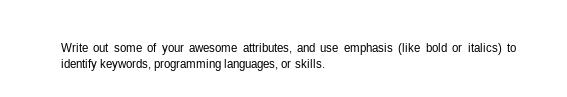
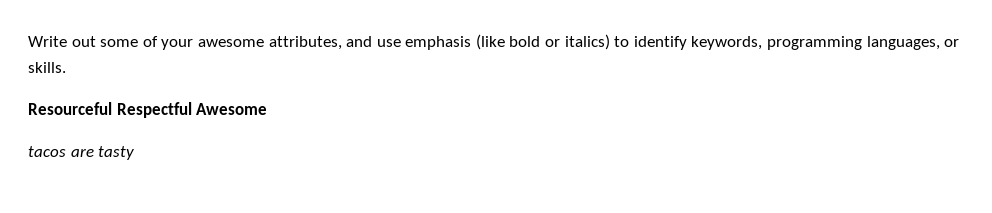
+ Resourceful Respectful Awesome
+ tacos are tasty

